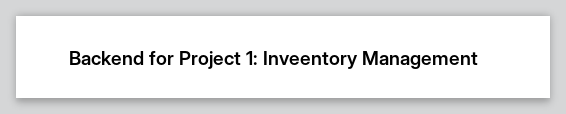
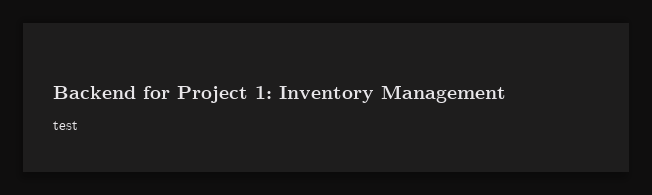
- Backend for Project 1: Inveentory Management
+ Backend for Project 1: Inventory Management
+ test

